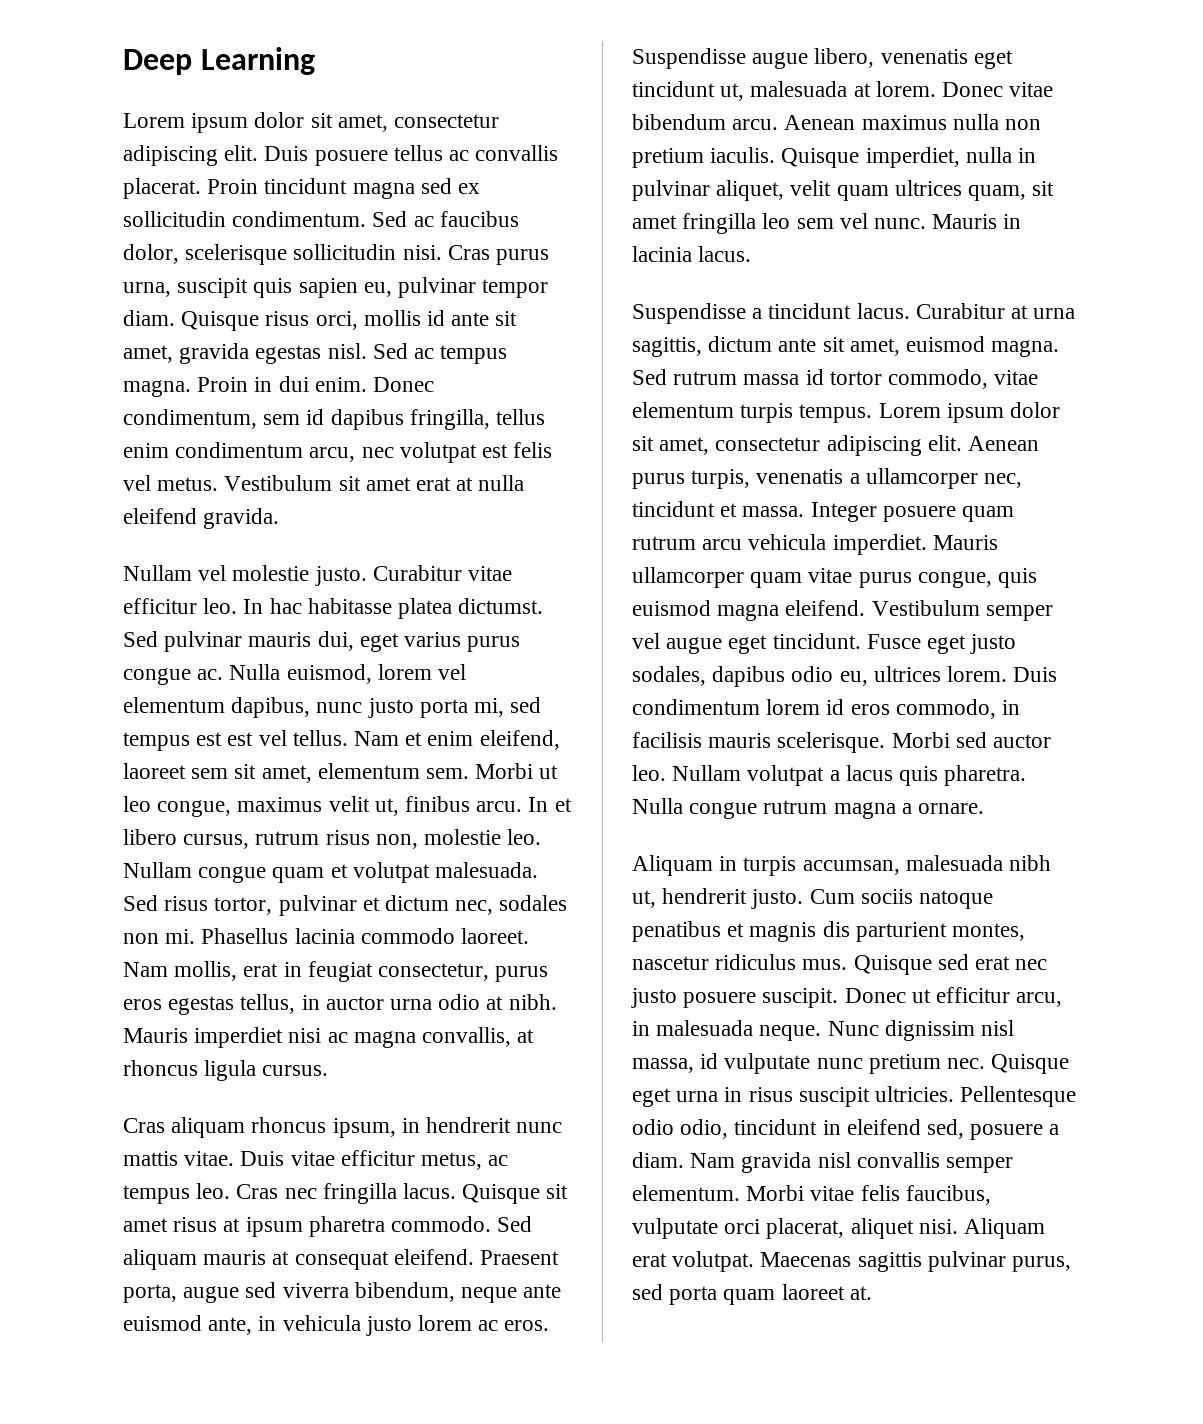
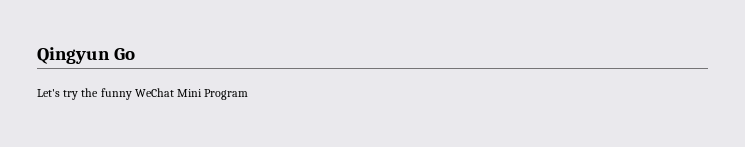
- Deep Learning
- Lorem ipsum dolor sit amet, consectetur adipiscing elit. Duis posuere tellus ac convallis placerat. Proin tincidunt magna sed ex sollicitudin condimentum. Sed ac faucibus dolor, scelerisque sollicitudin nisi. Cras purus urna, suscipit quis sapien eu, pulvinar tempor diam. Quisque risus orci, mollis id ante sit amet, gravida egestas nisl. Sed ac tempus magna. Proin in dui enim. Donec condimentum, sem id dapibus fringilla, tellus enim condimentum arcu, nec volutpat est felis vel metus. Vestibulum sit amet erat at nulla eleifend gravida.
- Nullam vel molestie justo. Curabitur vitae efficitur leo. In hac habitasse platea dictumst. Sed pulvinar mauris dui, eget varius purus congue ac. Nulla euismod, lorem vel elementum dapibus, nunc justo porta mi, sed tempus est est vel tellus. Nam et enim eleifend, laoreet sem sit amet, elementum sem. Morbi ut leo congue, maximus velit ut, finibus arcu. In et libero cursus, rutrum risus non, molestie leo. Nullam congue quam et volutpat malesuada. Sed risus tortor, pulvinar et dictum nec, sodales non mi. Phasellus lacinia commodo laoreet. Nam mollis, erat in feugiat consectetur, purus eros egestas tellus, in auctor urna odio at nibh. Mauris imperdiet nisi ac magna convallis, at rhoncus ligula cursus.
- Cras aliquam rhoncus ipsum, in hendrerit nunc mattis vitae. Duis vitae efficitur metus, ac tempus leo. Cras nec fringilla lacus. Quisque sit amet risus at ipsum pharetra commodo. Sed aliquam mauris at consequat eleifend. Praesent porta, augue sed viverra bibendum, neque ante euismod ante, in vehicula justo lorem ac eros. Suspendisse augue libero, venenatis eget tincidunt ut, malesuada at lorem. Donec vitae bibendum arcu. Aenean maximus nulla non pretium iaculis. Quisque imperdiet, nulla in pulvinar aliquet, velit quam ultrices quam, sit amet fringilla leo sem vel nunc. Mauris in lacinia lacus.
- Suspendisse a tincidunt lacus. Curabitur at urna sagittis, dictum ante sit amet, euismod magna. Sed rutrum massa id tortor commodo, vitae elementum turpis tempus. Lorem ipsum dolor sit amet, consectetur adipiscing elit. Aenean purus turpis, venenatis a ullamcorper nec, tincidunt et massa. Integer posuere quam rutrum arcu vehicula imperdiet. Mauris ullamcorper quam vitae purus congue, quis euismod magna eleifend. Vestibulum semper vel augue eget tincidunt. Fusce eget justo sodales, dapibus odio eu, ultrices lorem. Duis condimentum lorem id eros commodo, in facilisis mauris scelerisque. Morbi sed auctor leo. Nullam volutpat a lacus quis pharetra. Nulla congue rutrum magna a ornare.
- Aliquam in turpis accumsan, malesuada nibh ut, hendrerit justo. Cum sociis natoque penatibus et magnis dis parturient montes, nascetur ridiculus mus. Quisque sed erat nec justo posuere suscipit. Donec ut efficitur arcu, in malesuada neque. Nunc dignissim nisl massa, id vulputate nunc pretium nec. Quisque eget urna in risus suscipit ultricies. Pellentesque odio odio, tincidunt in eleifend sed, posuere a diam. Nam gravida nisl convallis semper elementum. Morbi vitae felis faucibus, vulputate orci placerat, aliquet nisi. Aliquam erat volutpat. Maecenas sagittis pulvinar purus, sed porta quam laoreet at.
+ Qingyun Go
+ Let's try the funny WeChat Mini Program

